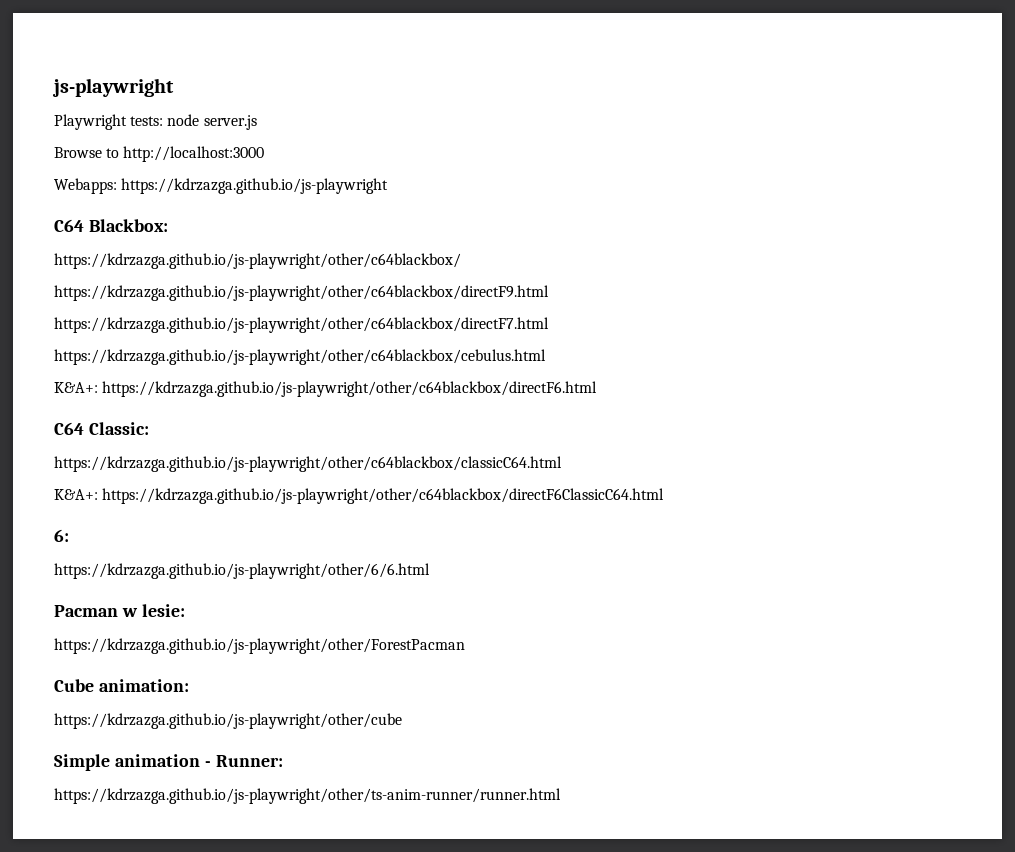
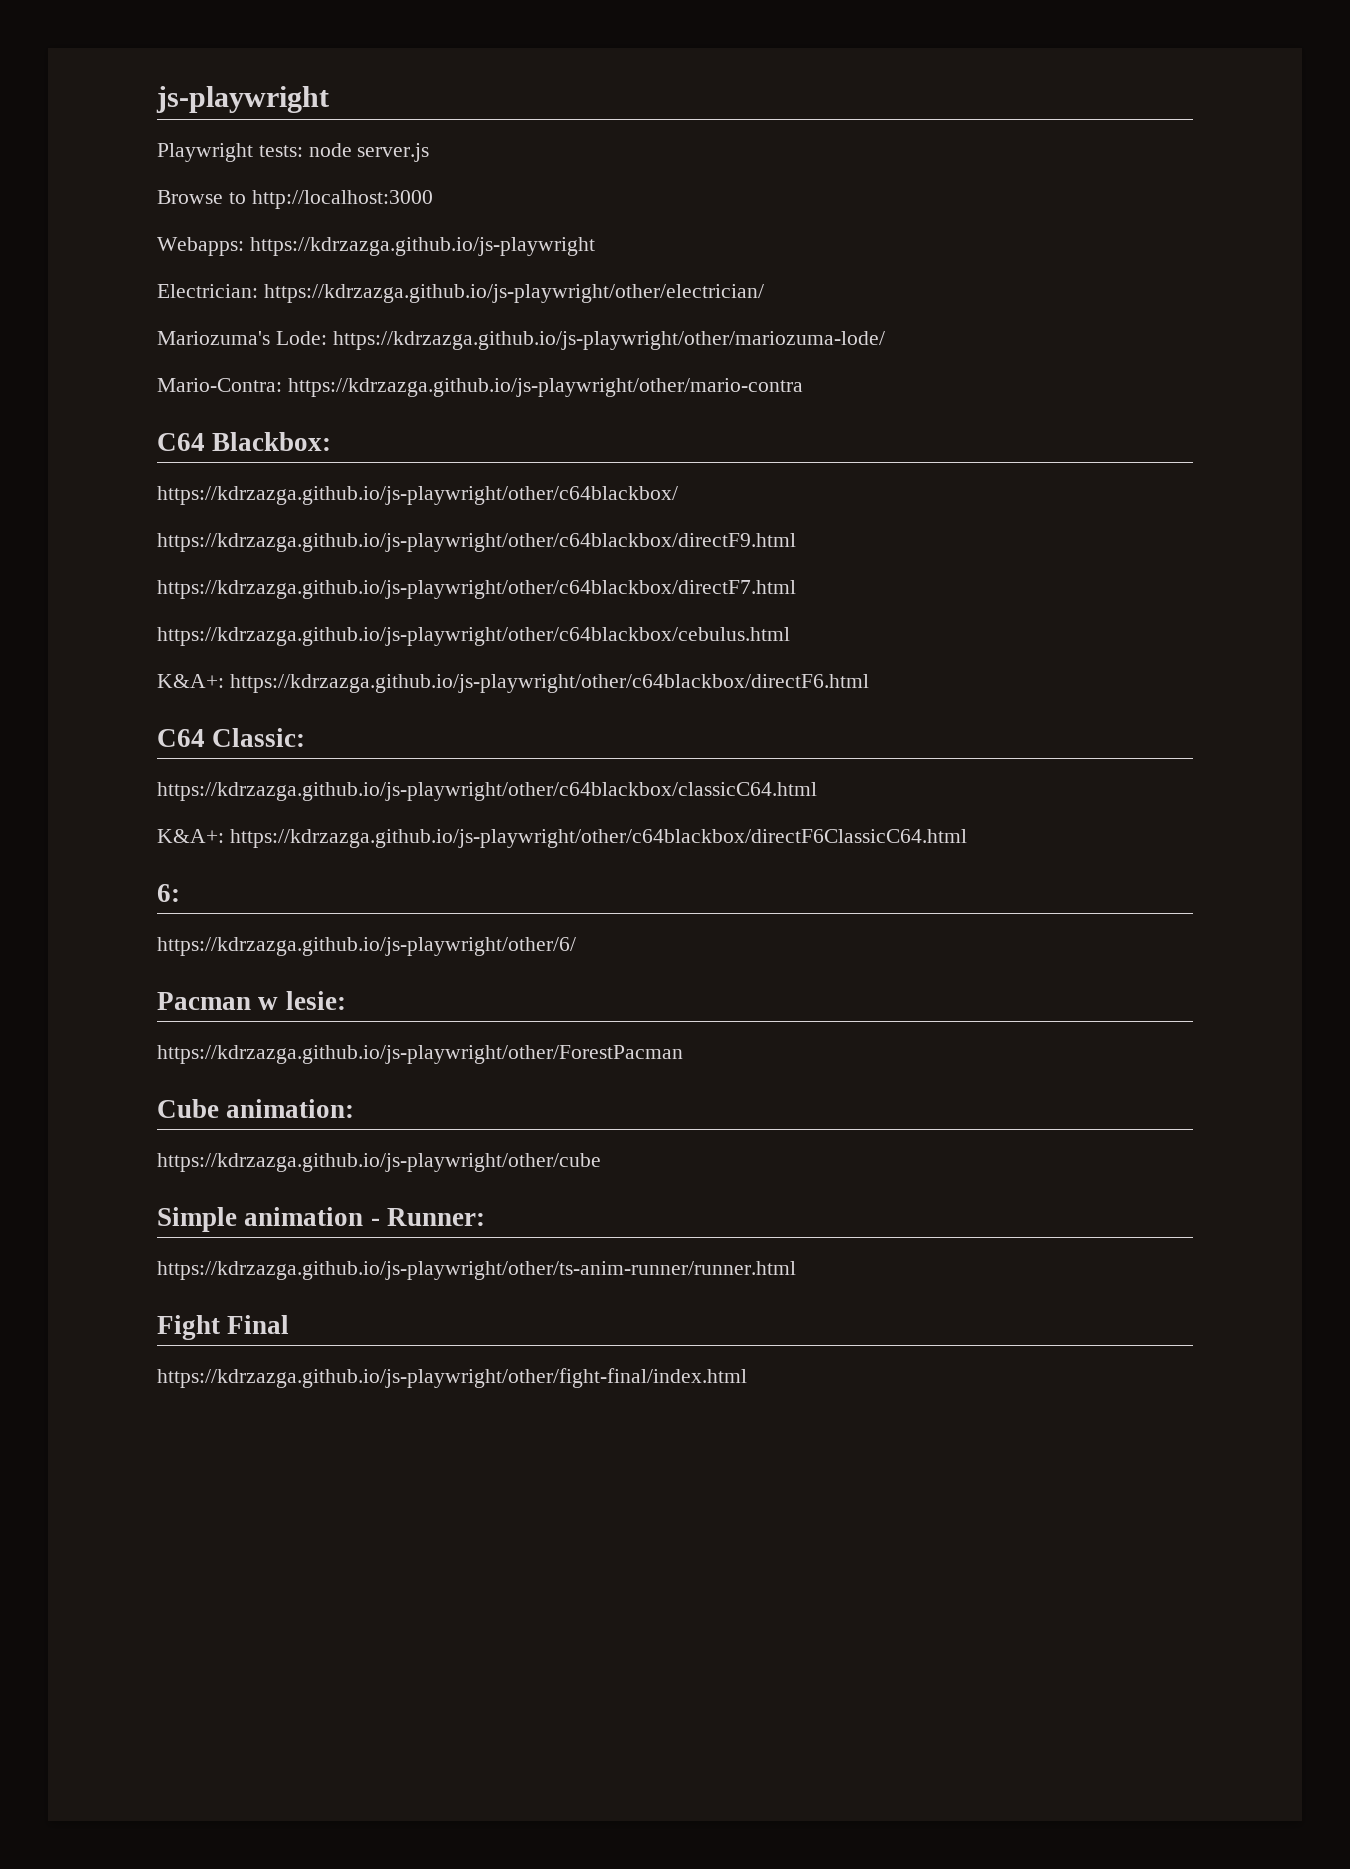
+ Electrician: https://kdrzazga.github.io/js-playwright/other/electrician/
+ Mariozuma's Lode: https://kdrzazga.github.io/js-playwright/other/mariozuma-lode/
+ Mario-Contra: https://kdrzazga.github.io/js-playwright/other/mario-contra
- https://kdrzazga.github.io/js-playwright/other/6/6.html
+ https://kdrzazga.github.io/js-playwright/other/6/
+ Fight Final
+ https://kdrzazga.github.io/js-playwright/other/fight-final/index.html

